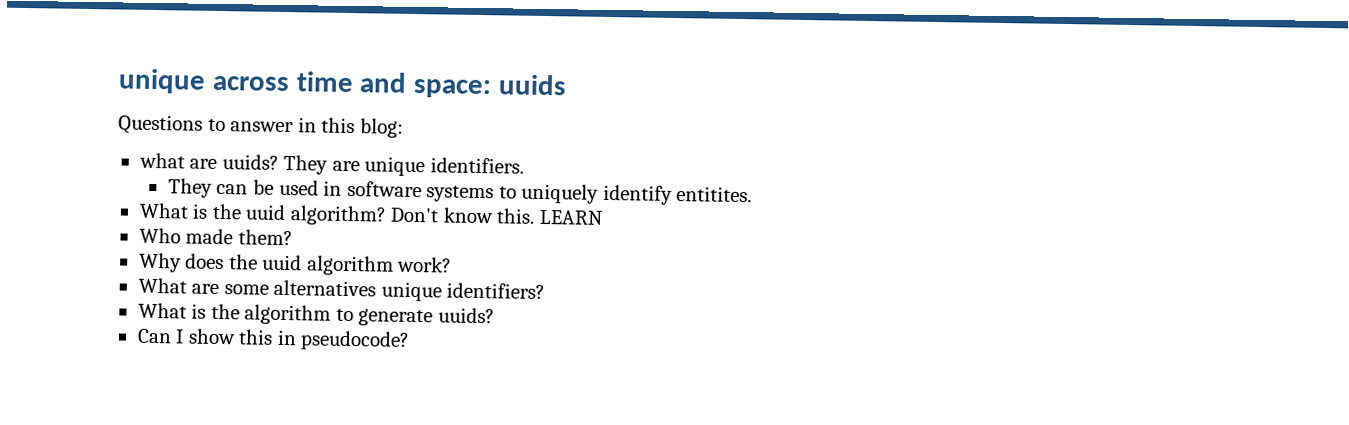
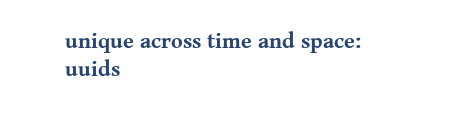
- Questions to answer in this blog:
- what are uuids? They are unique identifiers.
- They can be used in software systems to uniquely identify entitites.
- What is the uuid algorithm? Don't know this. LEARN
- Who made them?
- Why does the uuid algorithm work?
- What are some alternatives unique identifiers?
- What is the algorithm to generate uuids?
- Can I show this in pseudocode?

